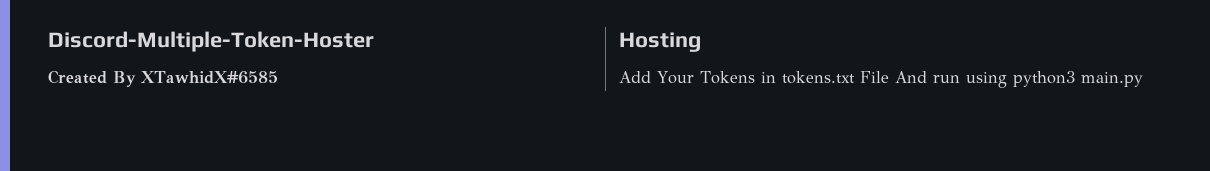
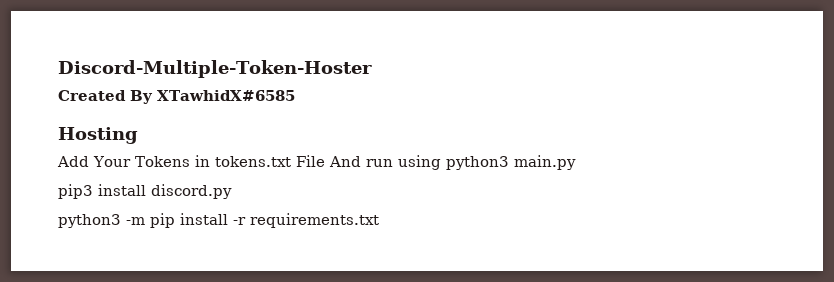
+ pip3 install discord.py
+ python3 -m pip install -r requirements.txt

